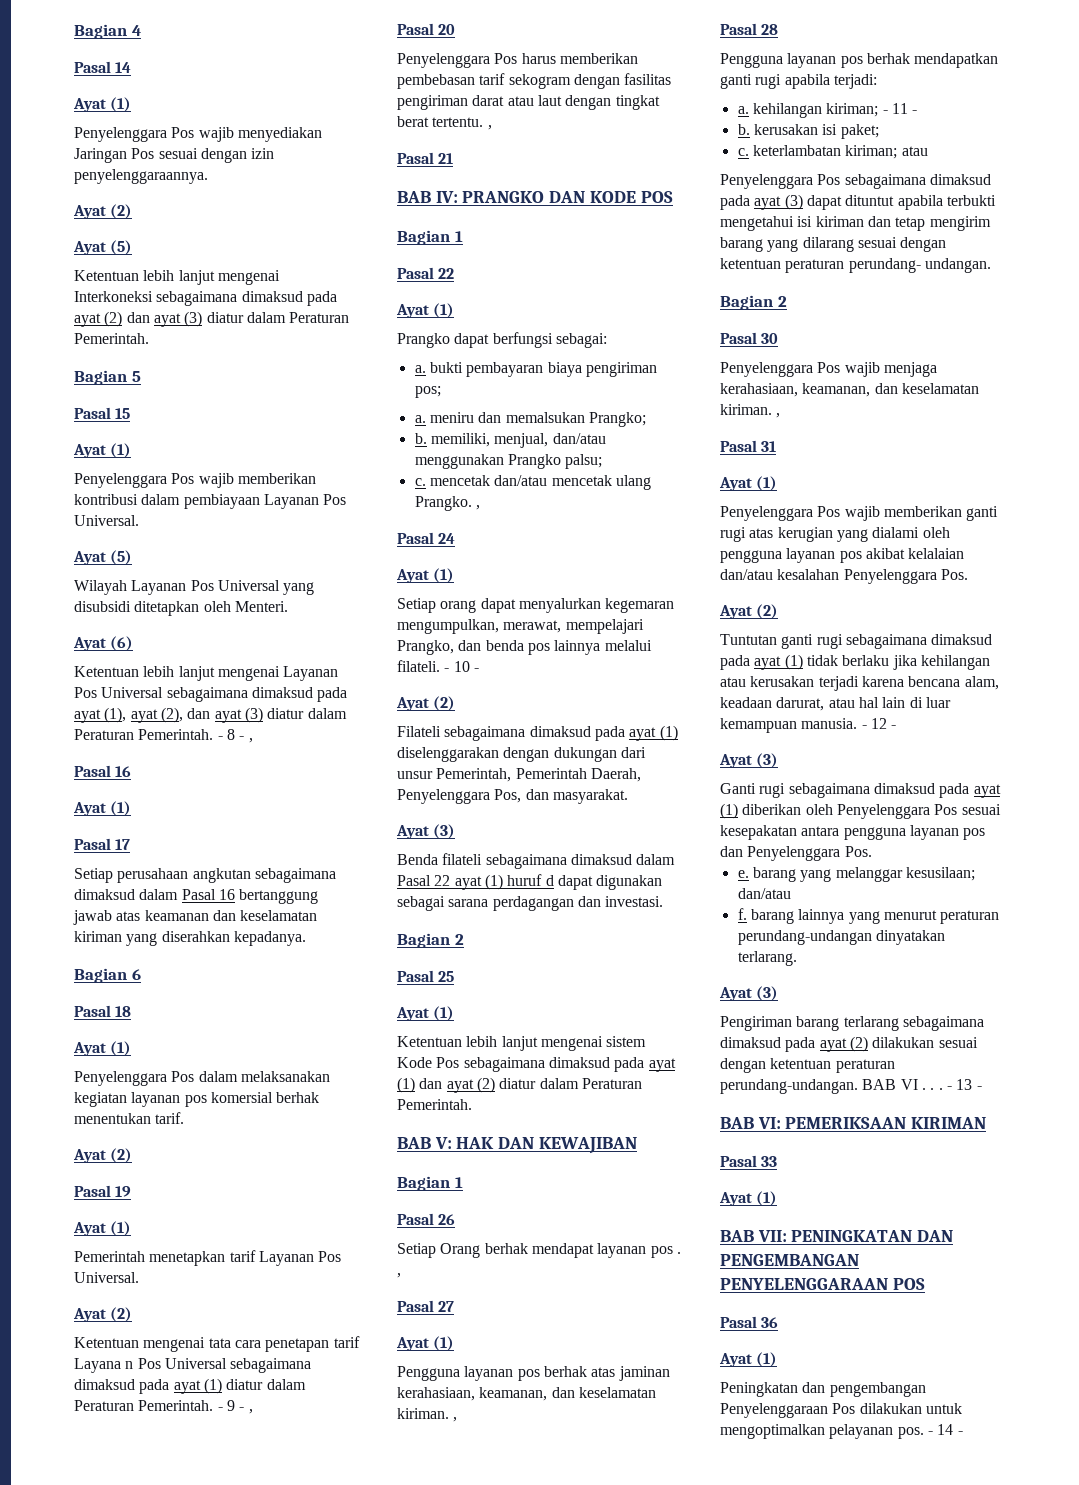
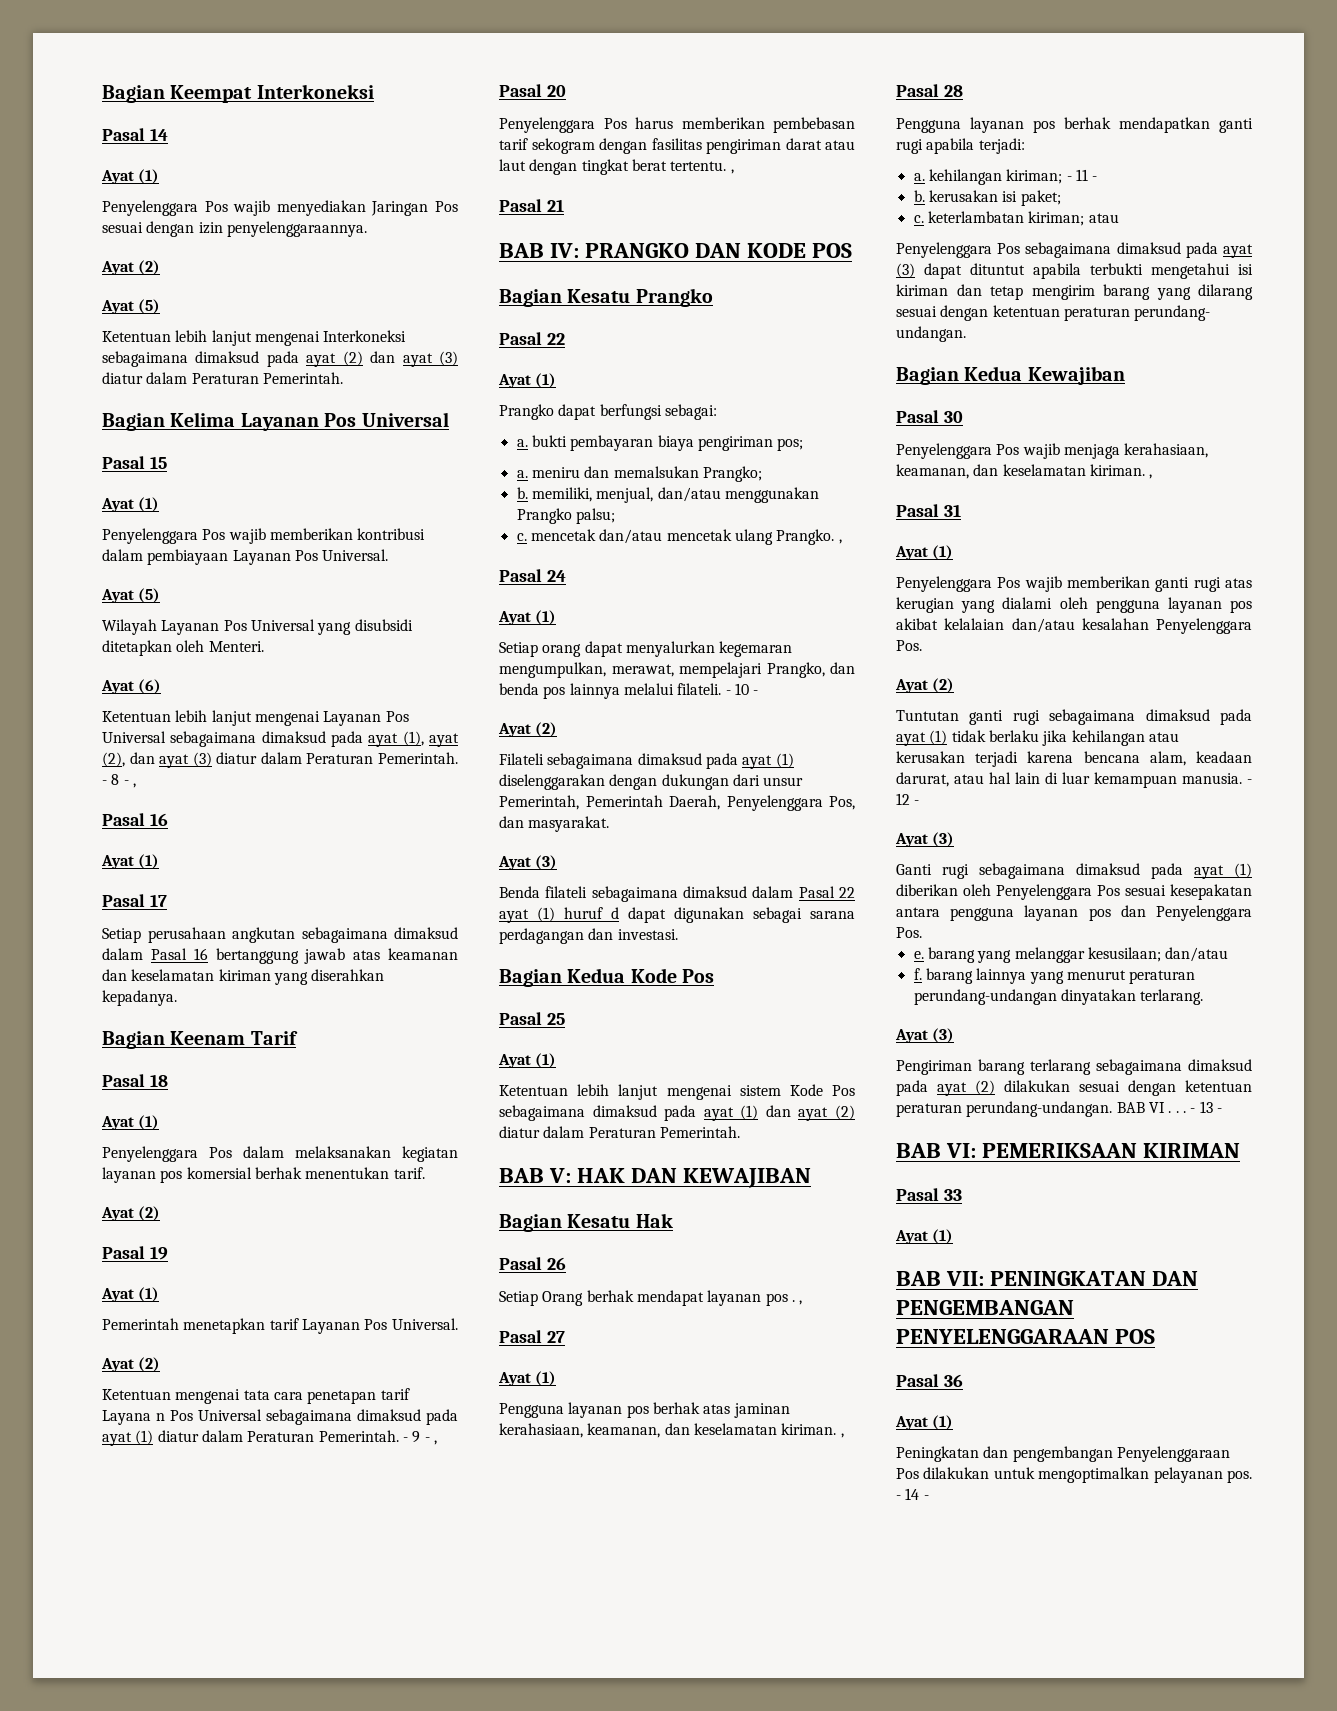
- Bagian 4
+ Bagian Keempat Interkoneksi
- Bagian 5
+ Bagian Kelima Layanan Pos Universal
- Bagian 6
+ Bagian Keenam Tarif
  BAB IV: PRANGKO DAN KODE POS
- Bagian 1
+ Bagian Kesatu Prangko
  Benda filateli sebagaimana dimaksud dalam Pasal 22 ayat (1) huruf d dapat digunakan sebagai sarana perdagangan dan investasi.
- Bagian 2
+ Bagian Kedua Kode Pos
  BAB V: HAK DAN KEWAJIBAN
- Bagian 1
+ Bagian Kesatu Hak
  Penyelenggara Pos sebagaimana dimaksud pada ayat (3) dapat dituntut apabila terbukti mengetahui isi kiriman dan tetap mengirim barang yang dilarang sesuai dengan ketentuan peraturan perundang- undangan.
- Bagian 2
+ Bagian Kedua Kewajiban

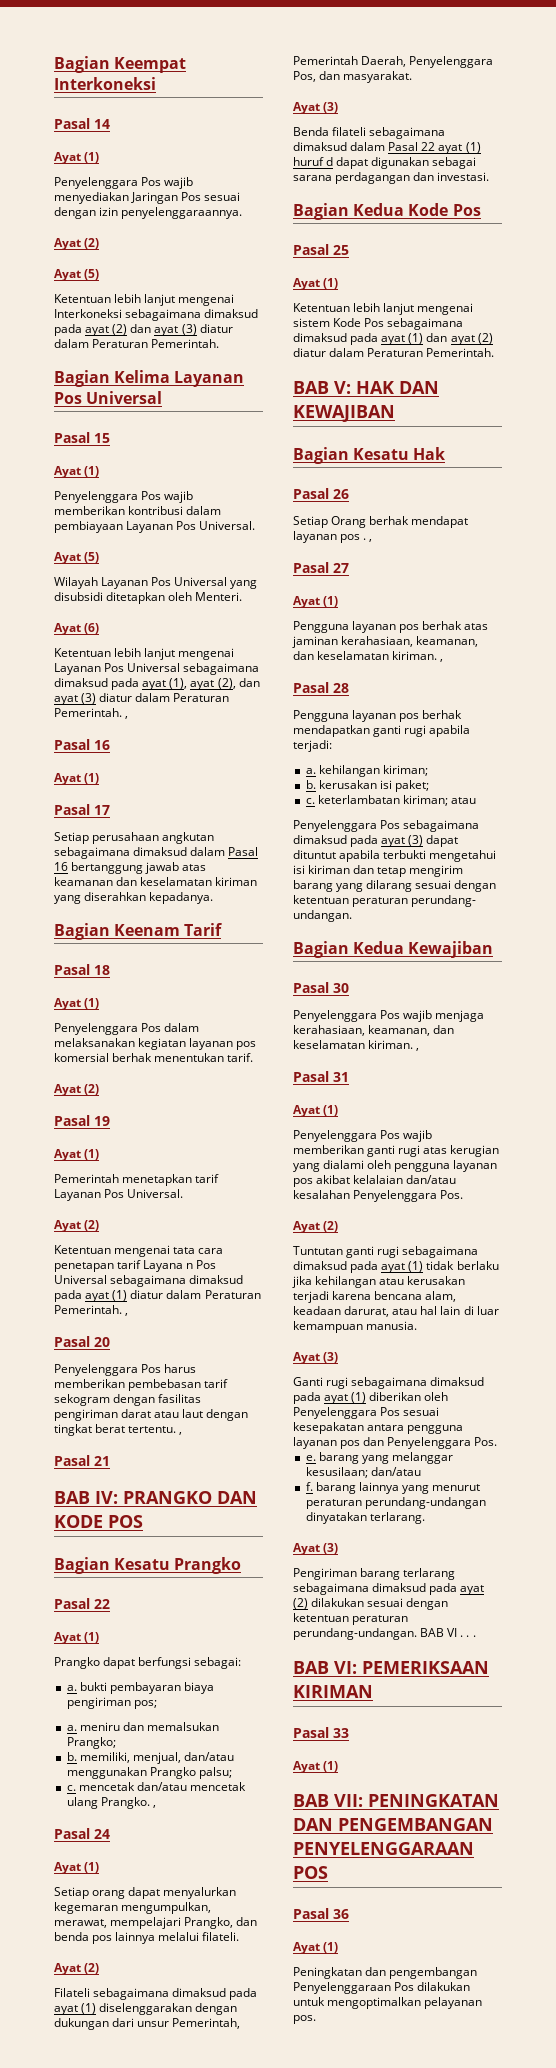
- Ketentuan lebih lanjut mengenai Layanan Pos Universal sebagaimana dimaksud pada ayat (1), ayat (2), dan ayat (3) diatur dalam Peraturan Pemerintah. - 8 - ,
+ Ketentuan lebih lanjut mengenai Layanan Pos Universal sebagaimana dimaksud pada ayat (1), ayat (2), dan ayat (3) diatur dalam Peraturan Pemerintah. ,
- Ketentuan mengenai tata cara penetapan tarif Layana n Pos Universal sebagaimana dimaksud pada ayat (1) diatur dalam Peraturan Pemerintah. - 9 - ,
+ Ketentuan mengenai tata cara penetapan tarif Layana n Pos Universal sebagaimana dimaksud pada ayat (1) diatur dalam Peraturan Pemerintah. ,
- - 10 -
- a. kehilangan kiriman; - 11 -
+ a. kehilangan kiriman;
- - 12 -
- - 13 -
- - 14 -

